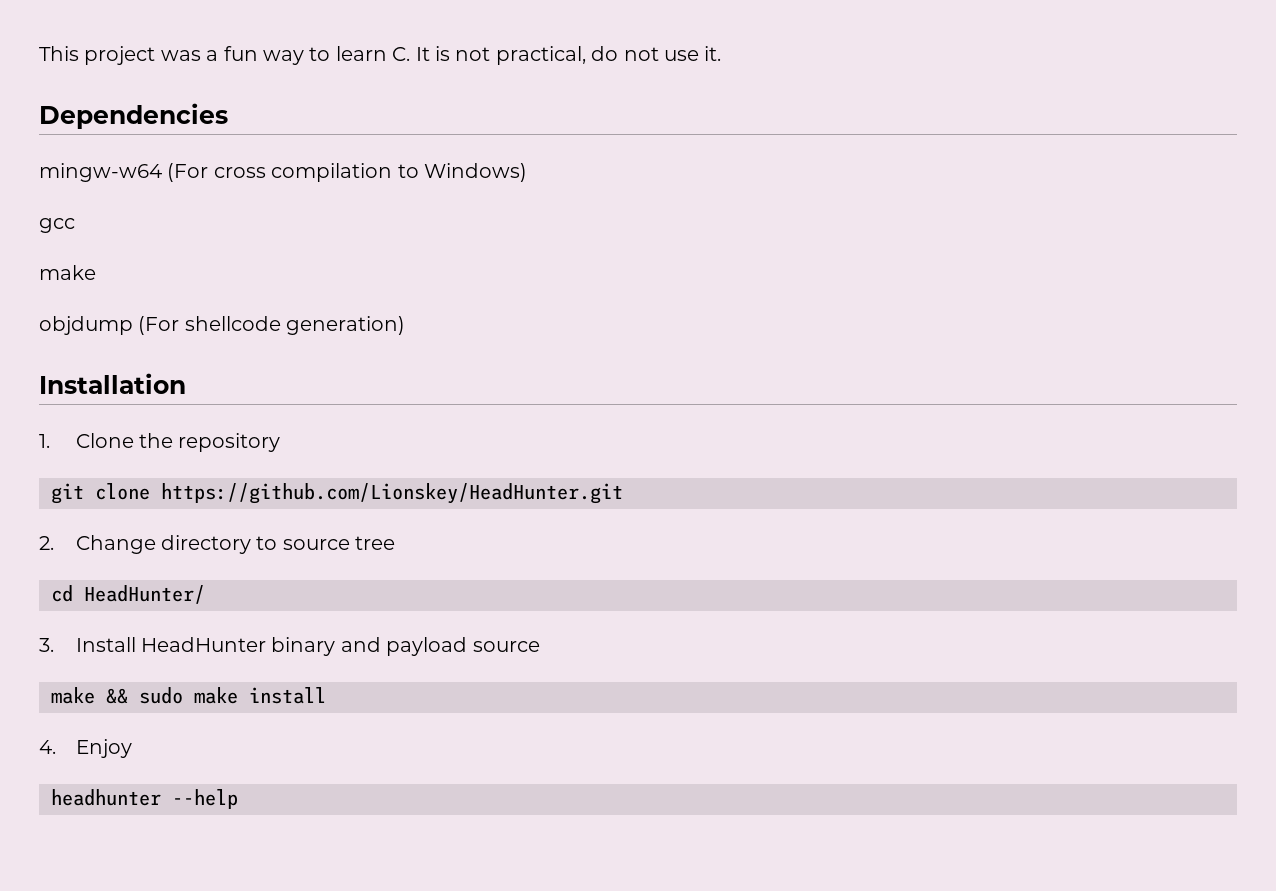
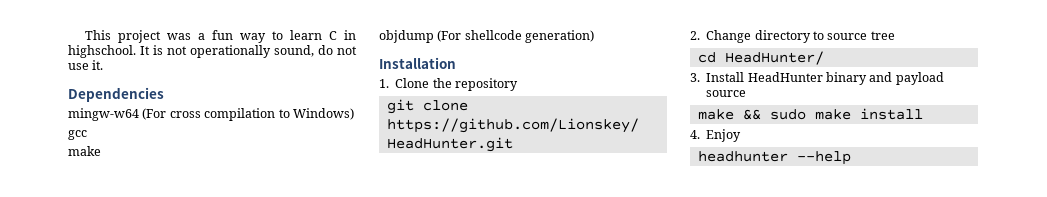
- This project was a fun way to learn C. It is not practical, do not use it.
+ This project was a fun way to learn C in highschool. It is not operationally sound, do not use it.

